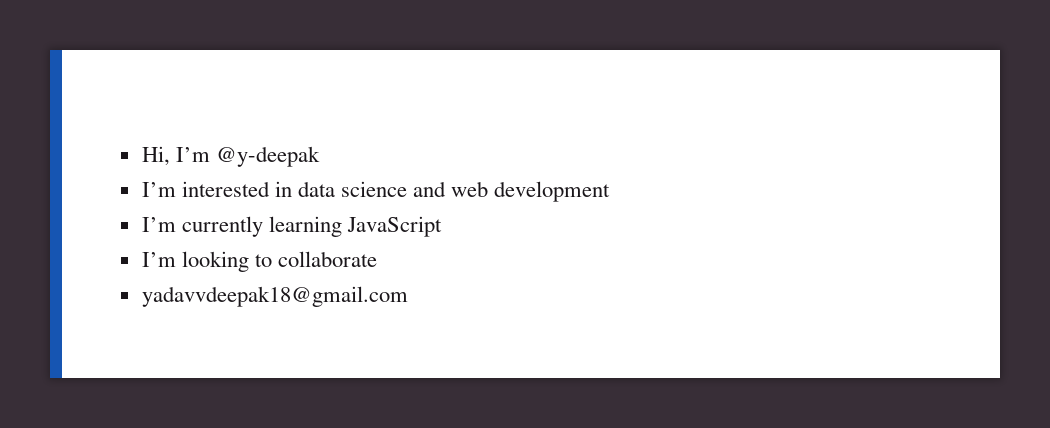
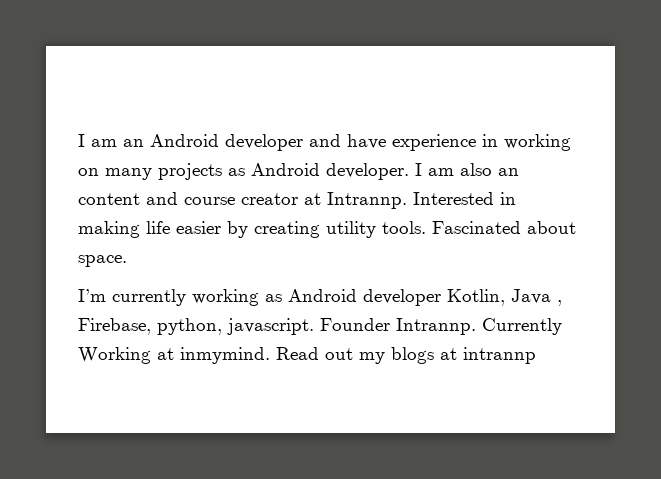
- Hi, I’m @y-deepak
- I’m interested in data science and web development
- I’m currently learning JavaScript
- I’m looking to collaborate
- yadavvdeepak18@gmail.com
+ I am an Android developer and have experience in working on many projects as Android developer. I am also an content and course creator at Intrannp. Interested in making life easier by creating utility tools. Fascinated about space.
+ I’m currently working as Android developer Kotlin, Java , Firebase, python, javascript. Founder Intrannp. Currently Working at inmymind. Read out my blogs at intrannp

